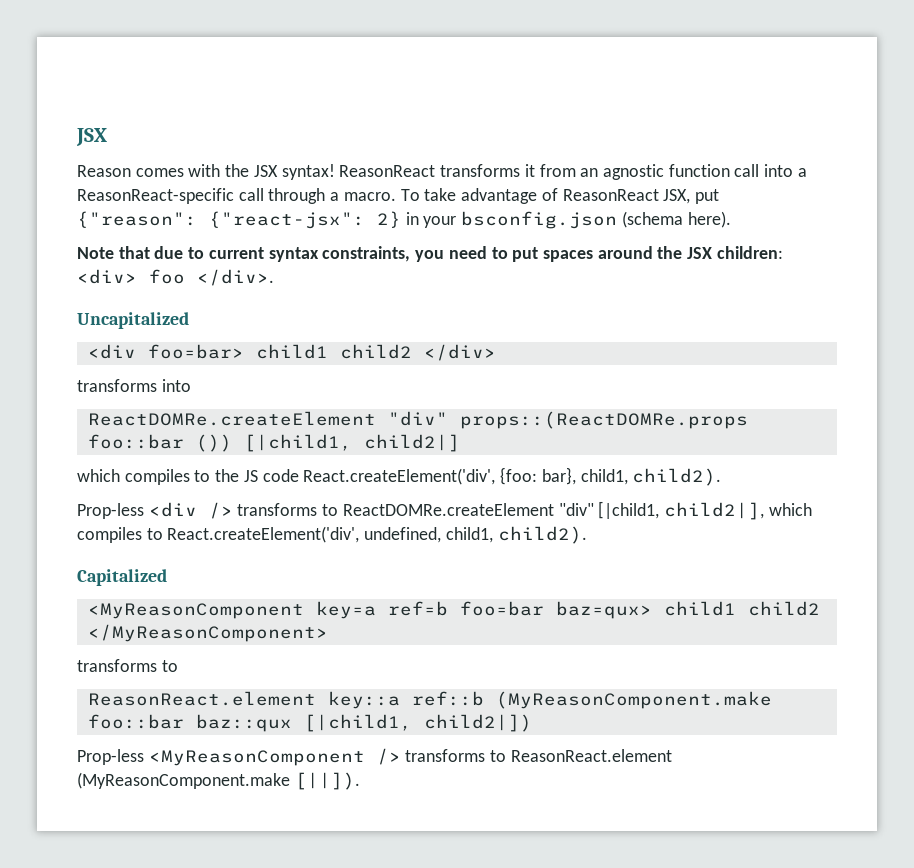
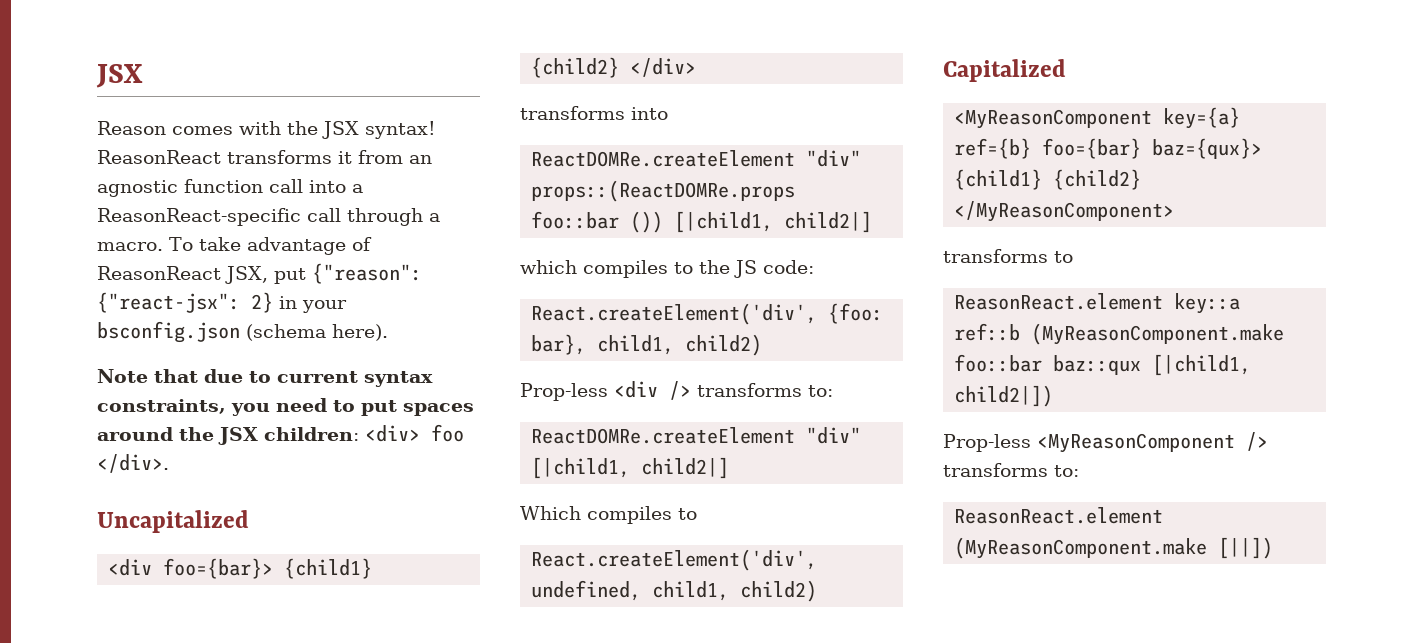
- <div foo=bar> child1 child2 </div>
+ <div foo={bar}> {child1} {child2} </div>
- which compiles to the JS code React.createElement('div', {foo: bar}, child1, child2).
+ which compiles to the JS code:
+ React.createElement('div', {foo: bar}, child1, child2)
- Prop-less <div /> transforms to ReactDOMRe.createElement "div" [|child1, child2|], which compiles to React.createElement('div', undefined, child1, child2).
+ Prop-less <div /> transforms to:
+ ReactDOMRe.createElement "div" [|child1, child2|]
+ Which compiles to
+ React.createElement('div', undefined, child1, child2)
- <MyReasonComponent key=a ref=b foo=bar baz=qux> child1 child2 </MyReasonComponent>
+ <MyReasonComponent key={a} ref={b} foo={bar} baz={qux}> {child1} {child2} </MyReasonComponent>
- Prop-less <MyReasonComponent /> transforms to ReasonReact.element (MyReasonComponent.make [||]).
+ Prop-less <MyReasonComponent /> transforms to:
+ ReasonReact.element (MyReasonComponent.make [||])

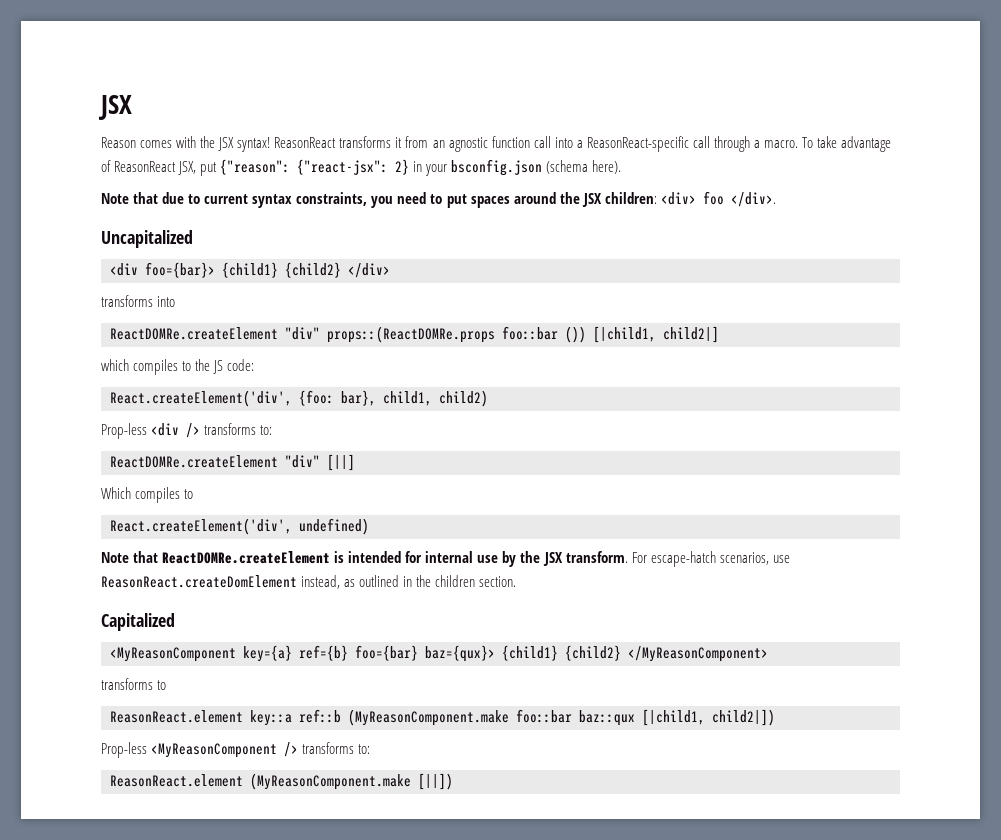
- ReactDOMRe.createElement "div" [|child1, child2|]
+ ReactDOMRe.createElement "div" [||]
- React.createElement('div', undefined, child1, child2)
+ React.createElement('div', undefined)
+ Note that ReactDOMRe.createElement is intended for internal use by the JSX transform. For escape-hatch scenarios, use ReasonReact.createDomElement instead, as outlined in the children section.

